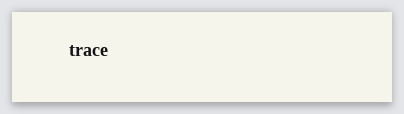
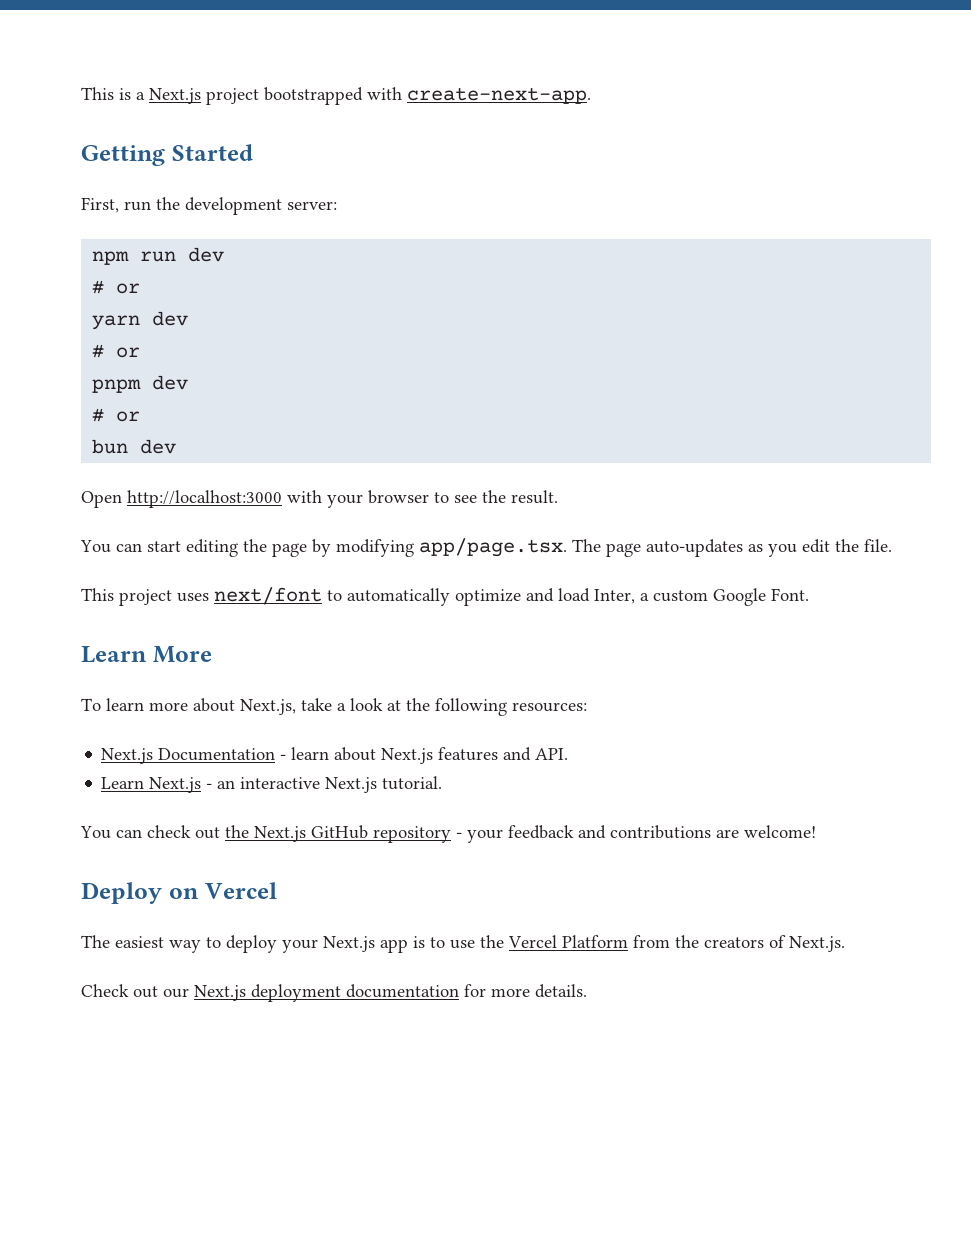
- trace
+ This is a Next.js project bootstrapped with create-next-app.
+ Getting Started
+ First, run the development server:
+ npm run dev
+ # or
+ yarn dev
+ # or
+ pnpm dev
+ # or
+ bun dev
+ Open http://localhost:3000 with your browser to see the result.
+ You can start editing the page by modifying app/page.tsx. The page auto-updates as you edit the file.
+ This project uses next/font to automatically optimize and load Inter, a custom Google Font.
+ Learn More
+ To learn more about Next.js, take a look at the following resources:
+ Next.js Documentation - learn about Next.js features and API.
+ Learn Next.js - an interactive Next.js tutorial.
+ You can check out the Next.js GitHub repository - your feedback and contributions are welcome!
+ Deploy on Vercel
+ The easiest way to deploy your Next.js app is to use the Vercel Platform from the creators of Next.js.
+ Check out our Next.js deployment documentation for more details.

